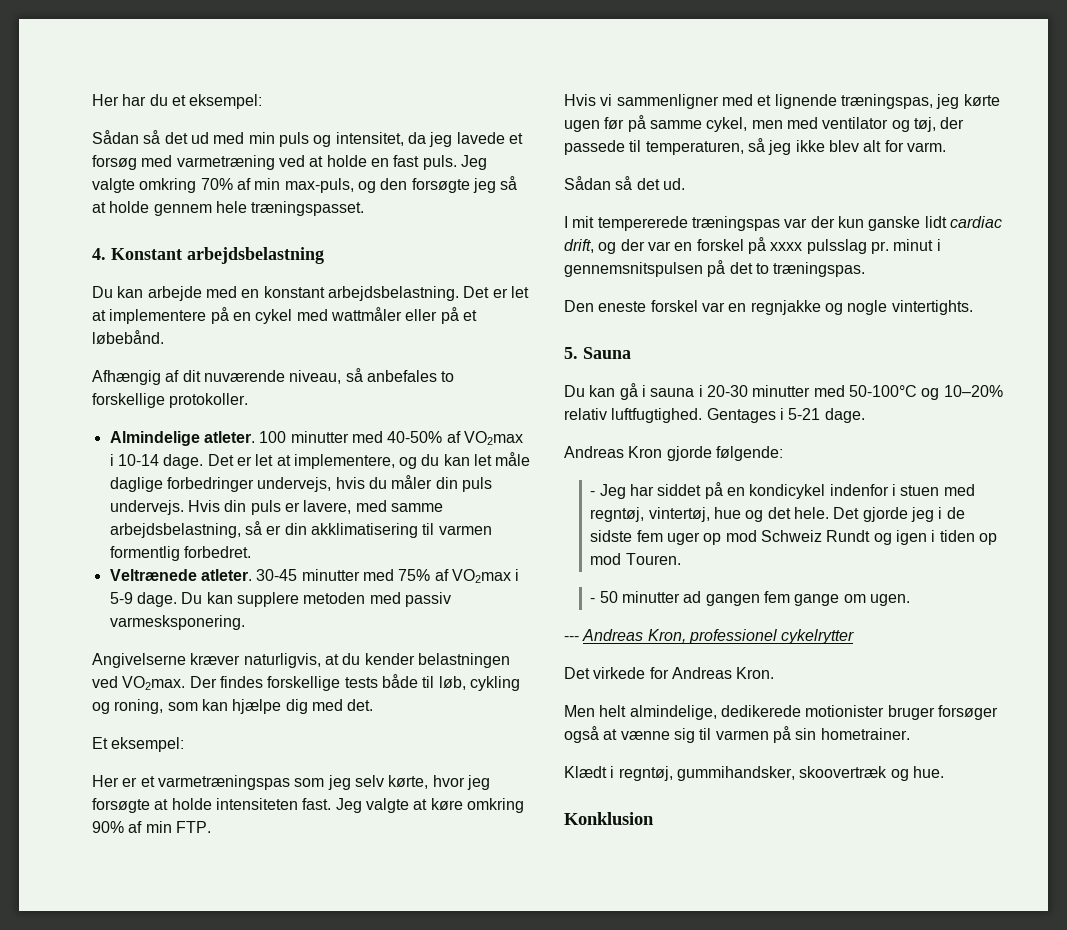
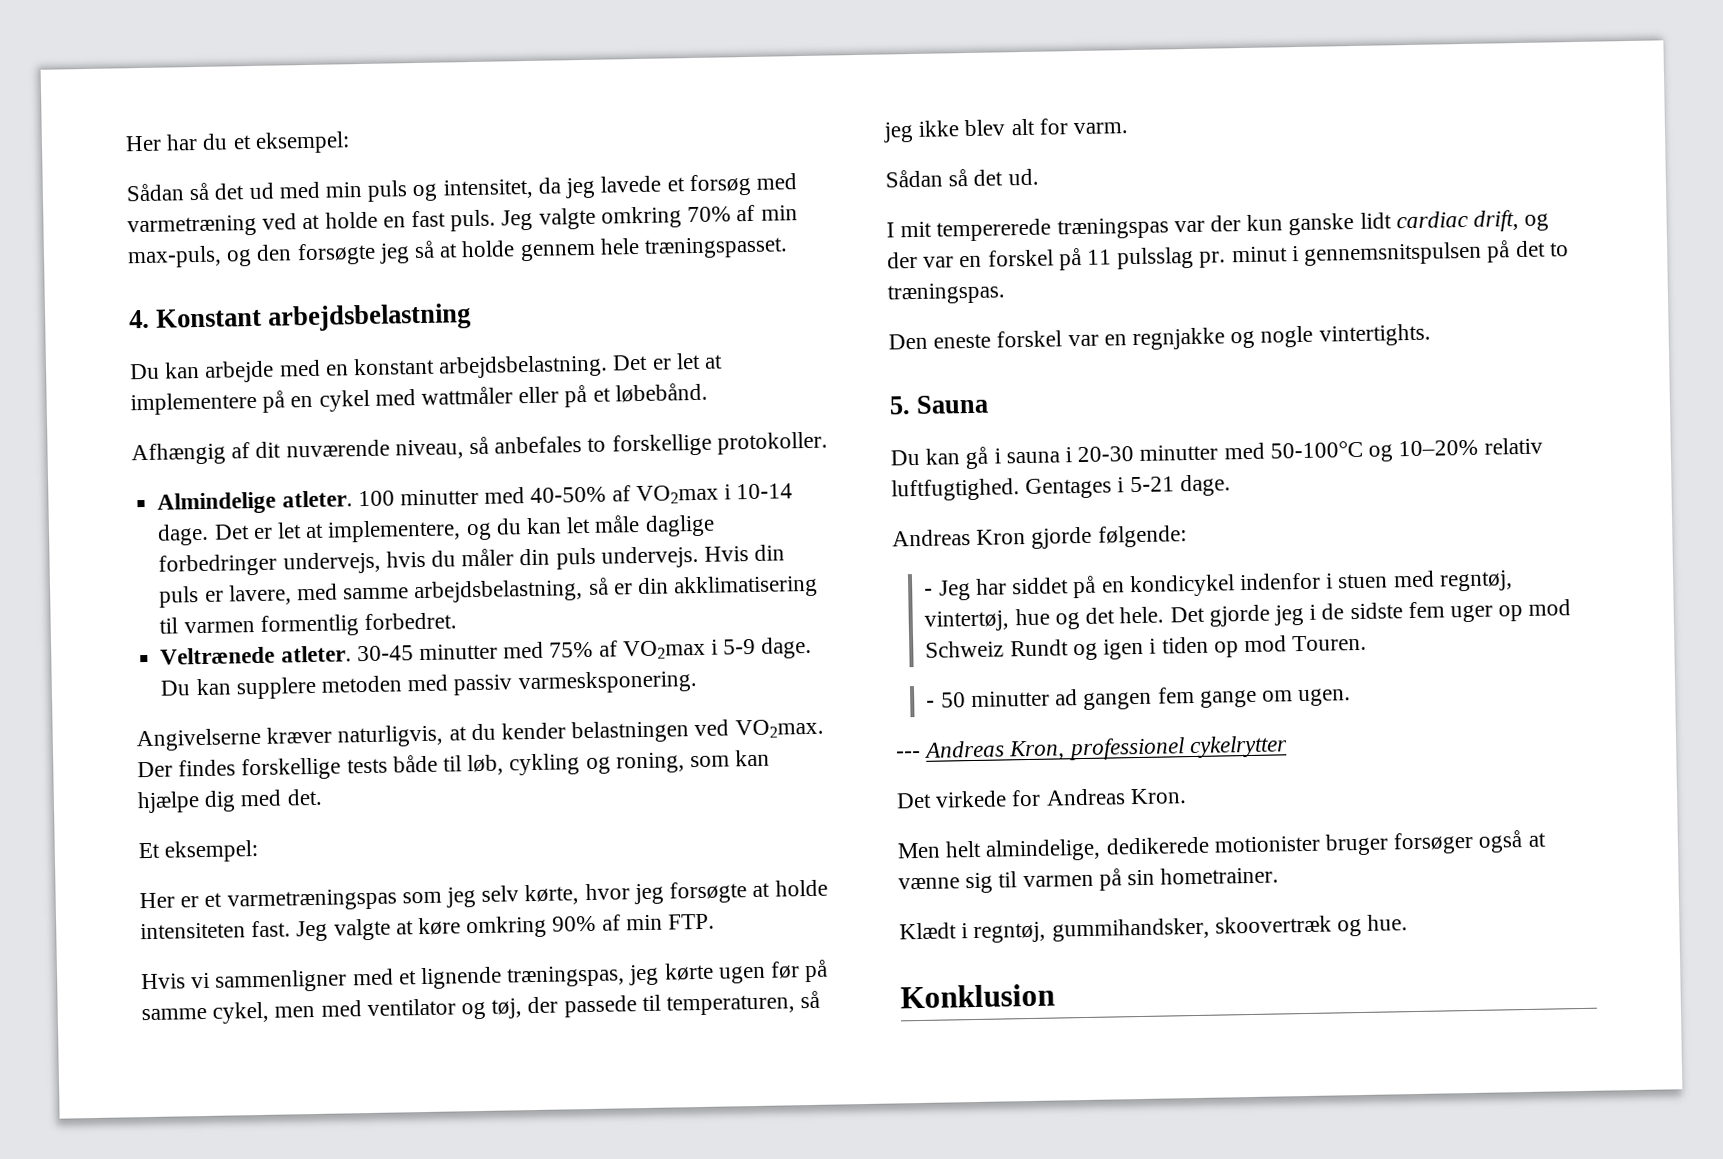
- I mit tempererede træningspas var der kun ganske lidt cardiac drift, og der var en forskel på xxxx pulsslag pr. minut i gennemsnitspulsen på det to træningspas.
+ I mit tempererede træningspas var der kun ganske lidt cardiac drift, og der var en forskel på 11 pulsslag pr. minut i gennemsnitspulsen på det to træningspas.

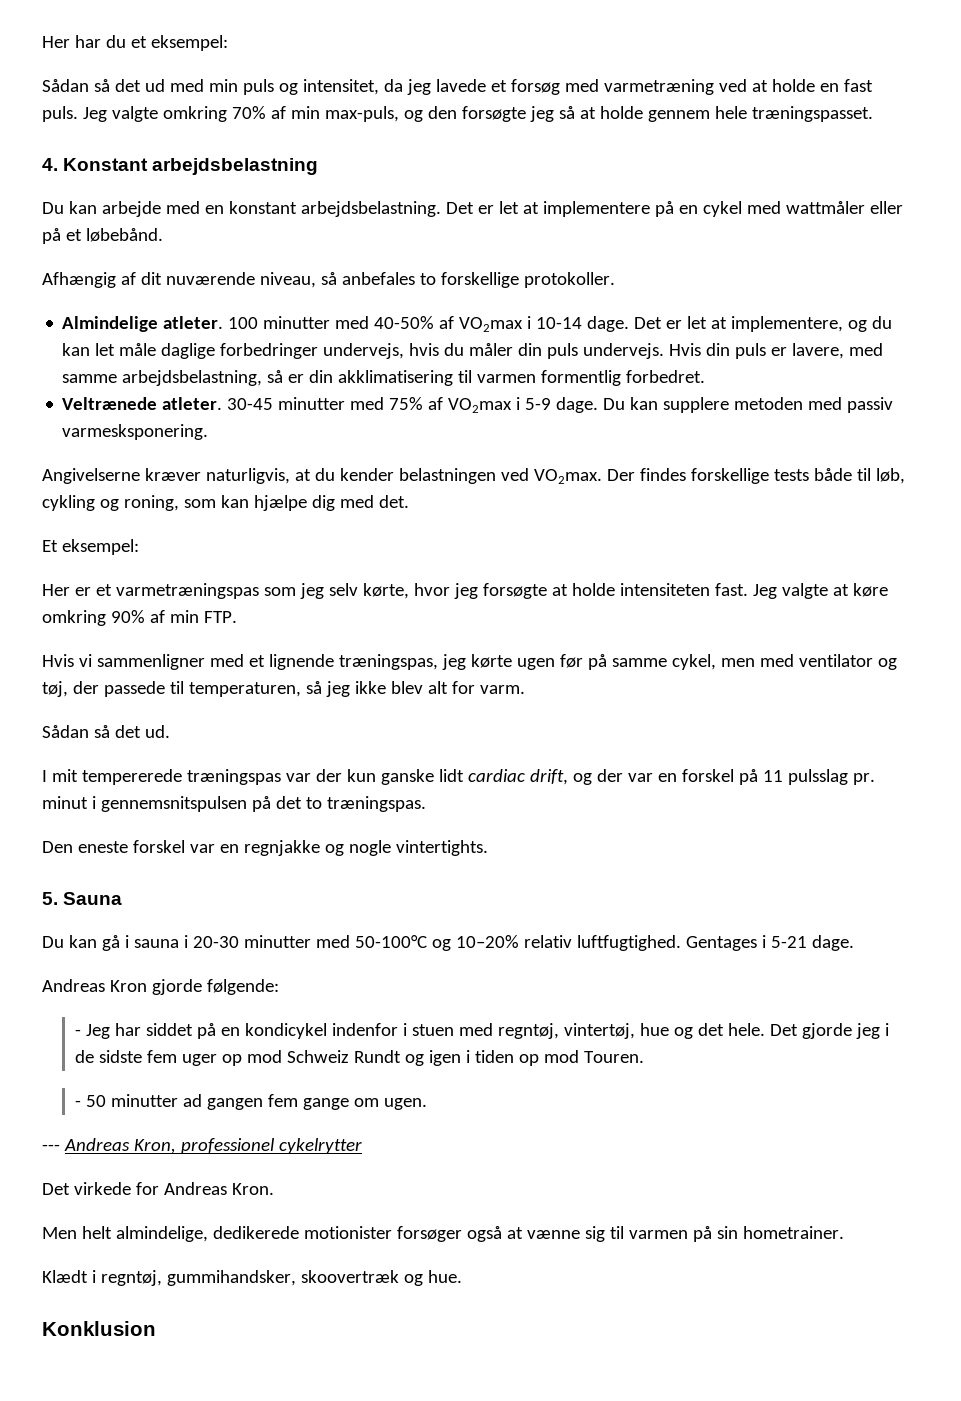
- Men helt almindelige, dedikerede motionister bruger forsøger også at vænne sig til varmen på sin hometrainer.
+ Men helt almindelige, dedikerede motionister forsøger også at vænne sig til varmen på sin hometrainer.

